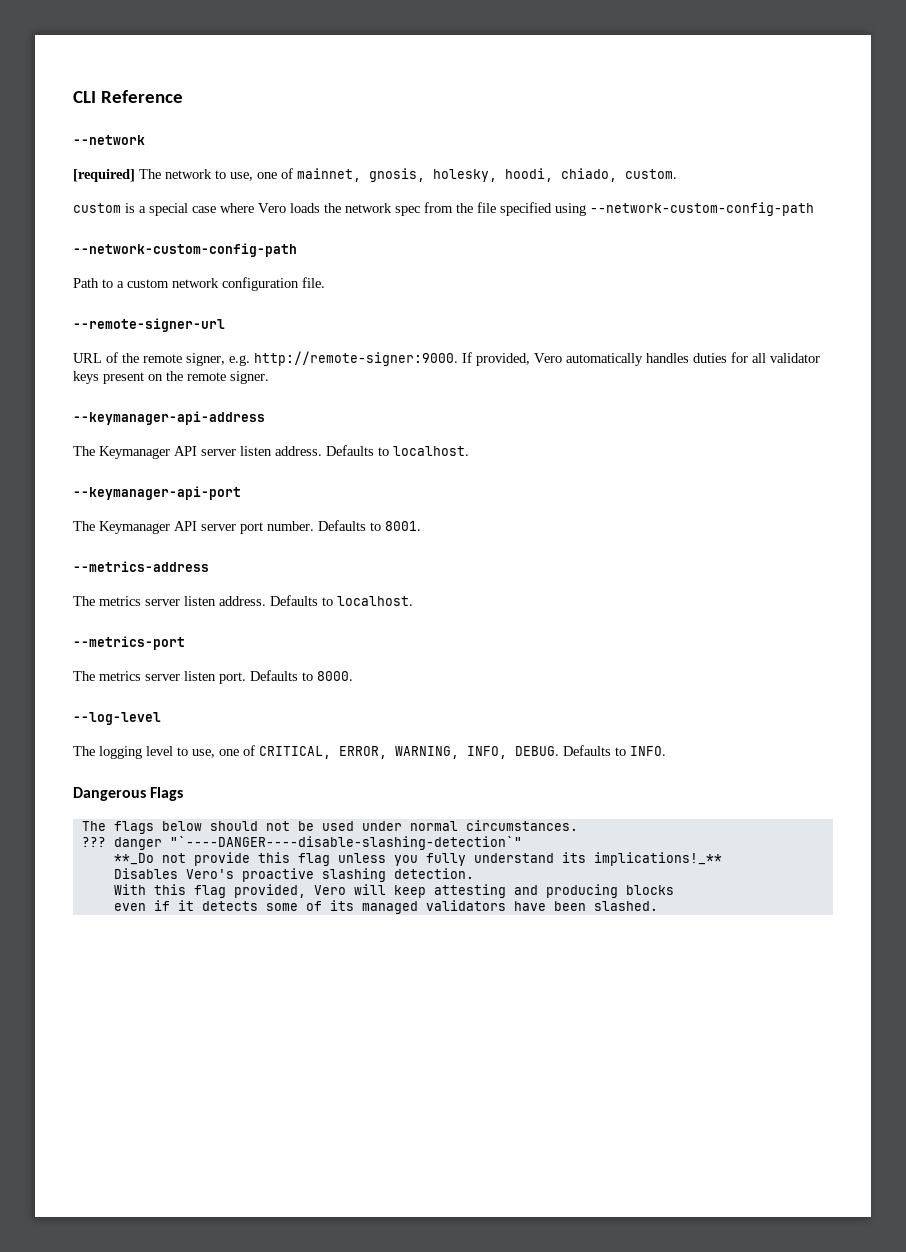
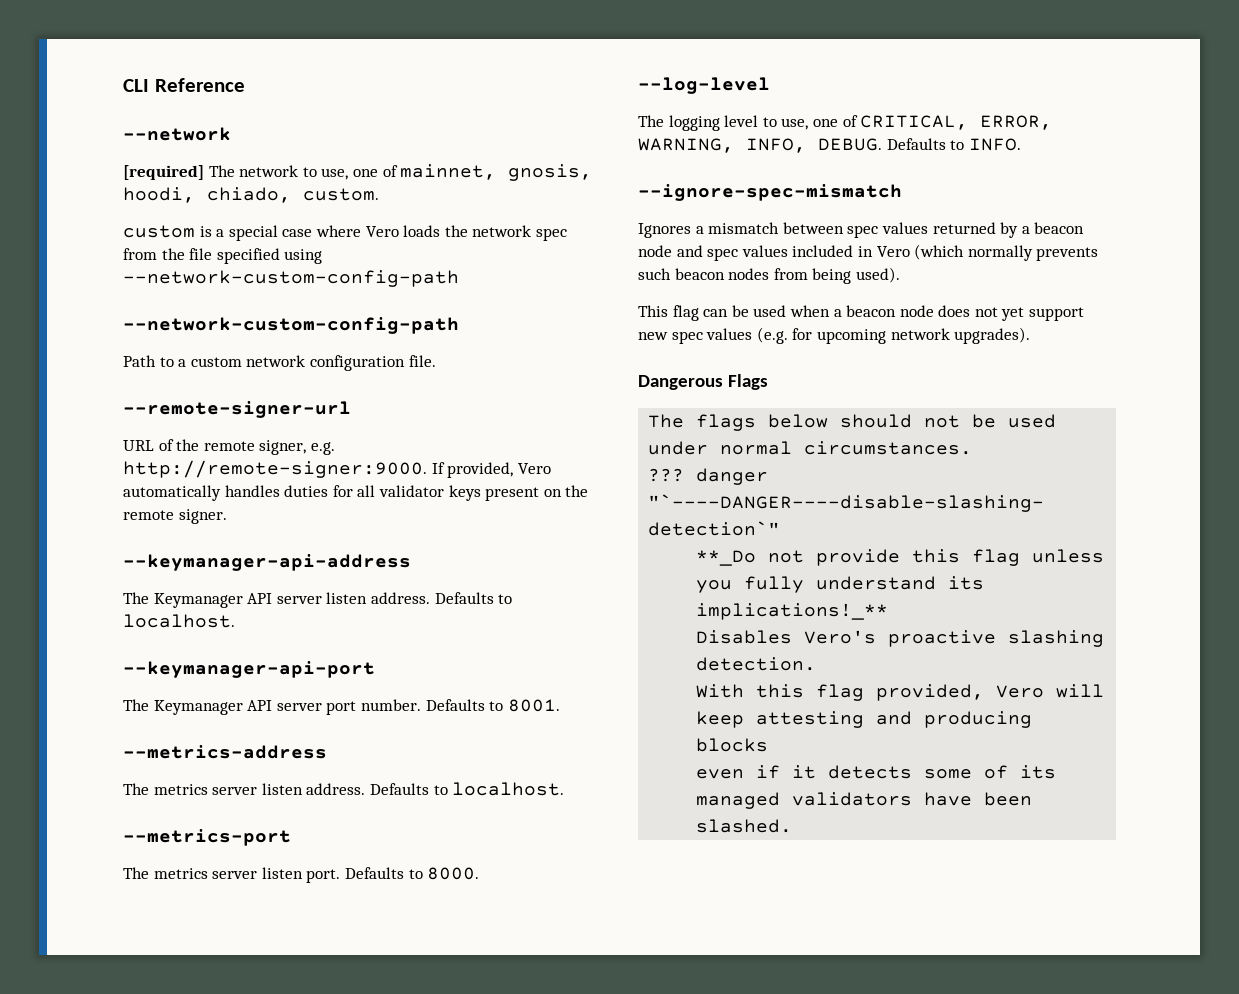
- [required] The network to use, one of mainnet, gnosis, holesky, hoodi, chiado, custom.
+ [required] The network to use, one of mainnet, gnosis, hoodi, chiado, custom.
+ --ignore-spec-mismatch
+ Ignores a mismatch between spec values returned by a beacon node and spec values included in Vero (which normally prevents such beacon nodes from being used).
+ This flag can be used when a beacon node does not yet support new spec values (e.g. for upcoming network upgrades).

